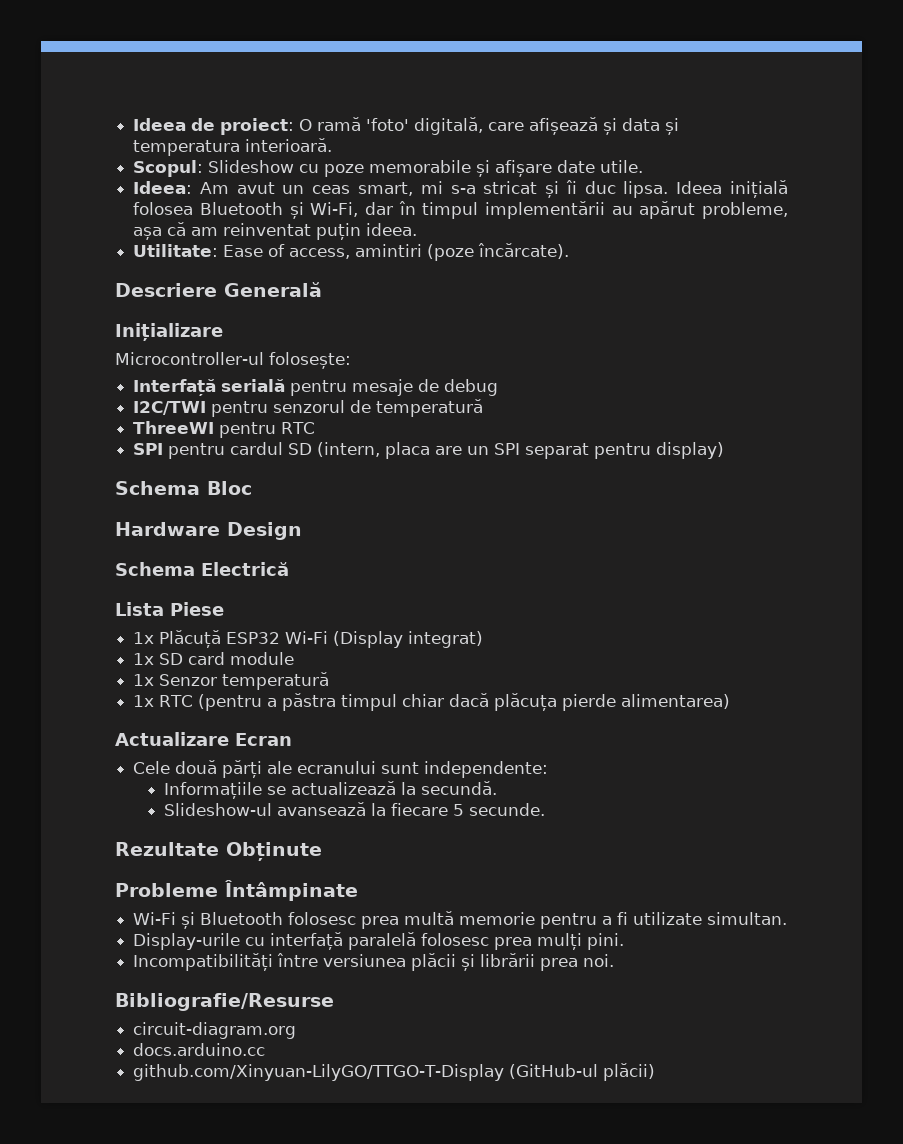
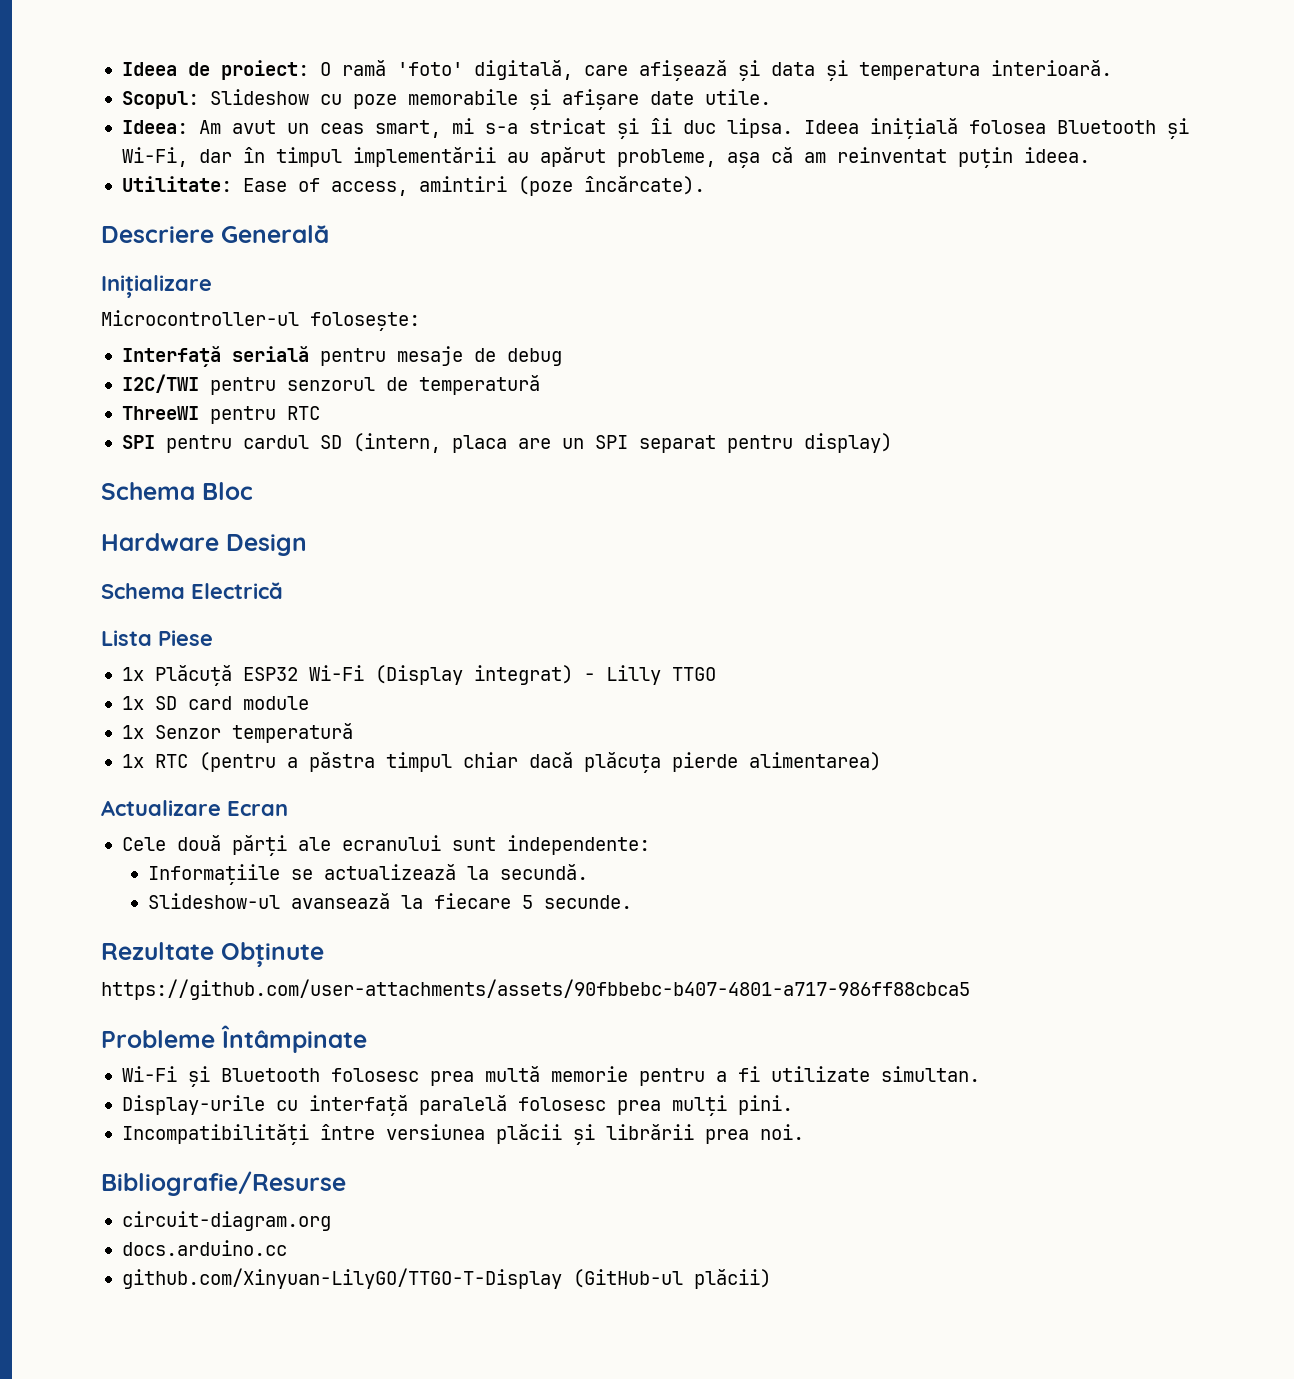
- 1x Plăcuță ESP32 Wi-Fi (Display integrat)
+ 1x Plăcuță ESP32 Wi-Fi (Display integrat) - Lilly TTGO
+ https://github.com/user-attachments/assets/90fbbebc-b407-4801-a717-986ff88cbca5

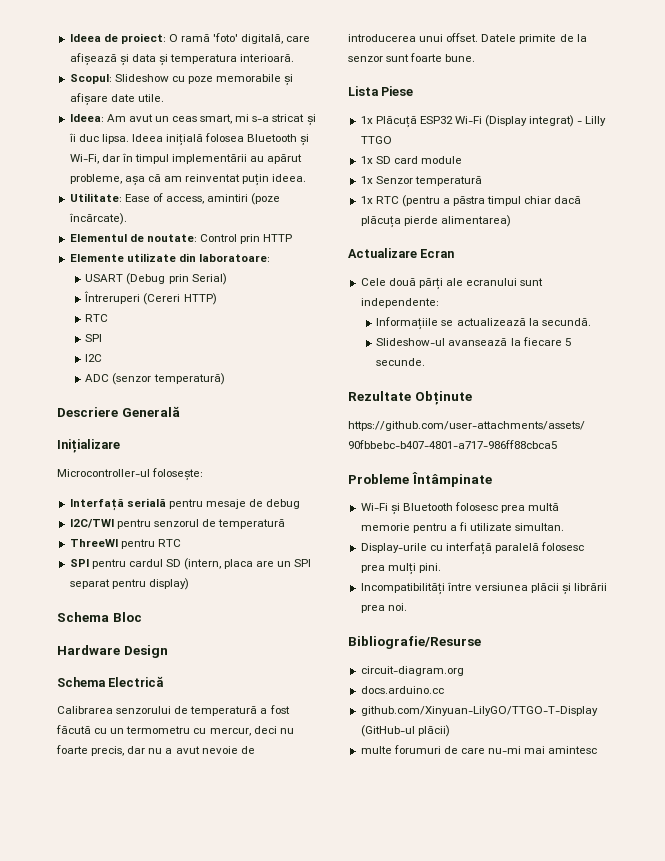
+ Elementul de noutate: Control prin HTTP
+ Elemente utilizate din laboratoare:
+ USART (Debug prin Serial)
+ Întreruperi (Cereri HTTP)
+ RTC
+ SPI
+ I2C
+ ADC (senzor temperatură)
+ Calibrarea senzorului de temperatură a fost făcută cu un termometru cu mercur, deci nu foarte precis, dar nu a avut nevoie de introducerea unui offset. Datele primite de la senzor sunt foarte bune.
+ multe forumuri de care nu-mi mai amintesc

